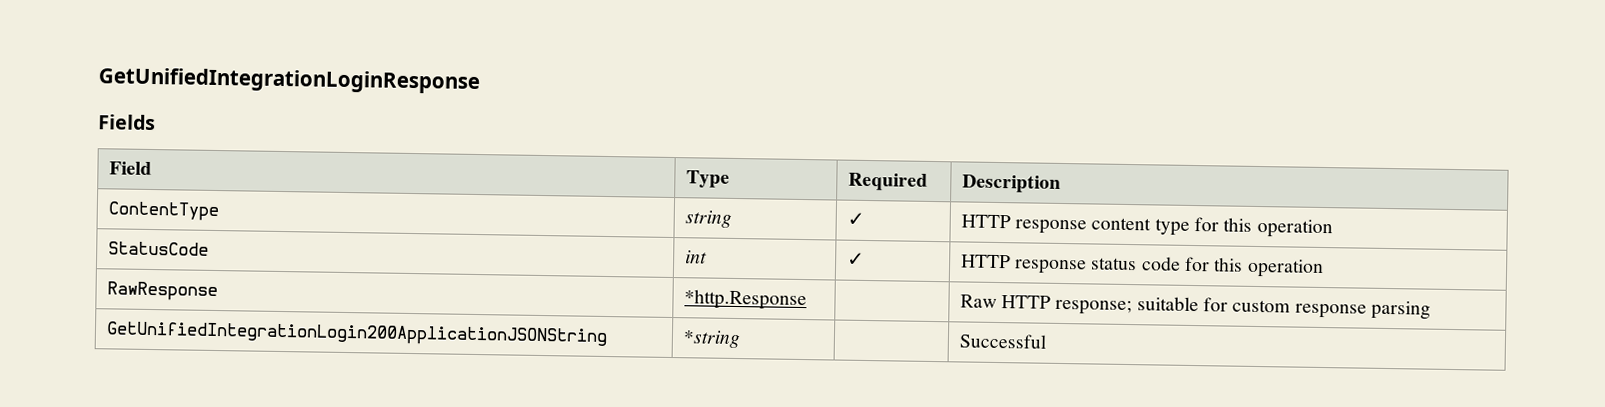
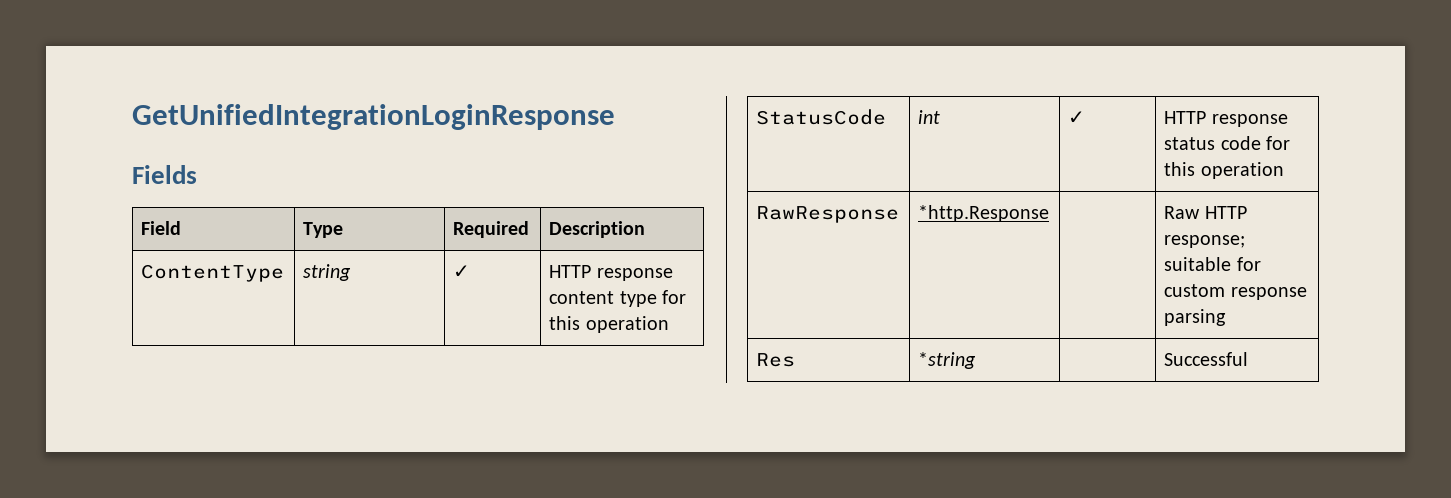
- GetUnifiedIntegrationLogin200ApplicationJSONString | *string | | Successful
+ Res | *string | | Successful

